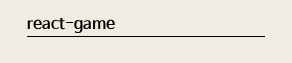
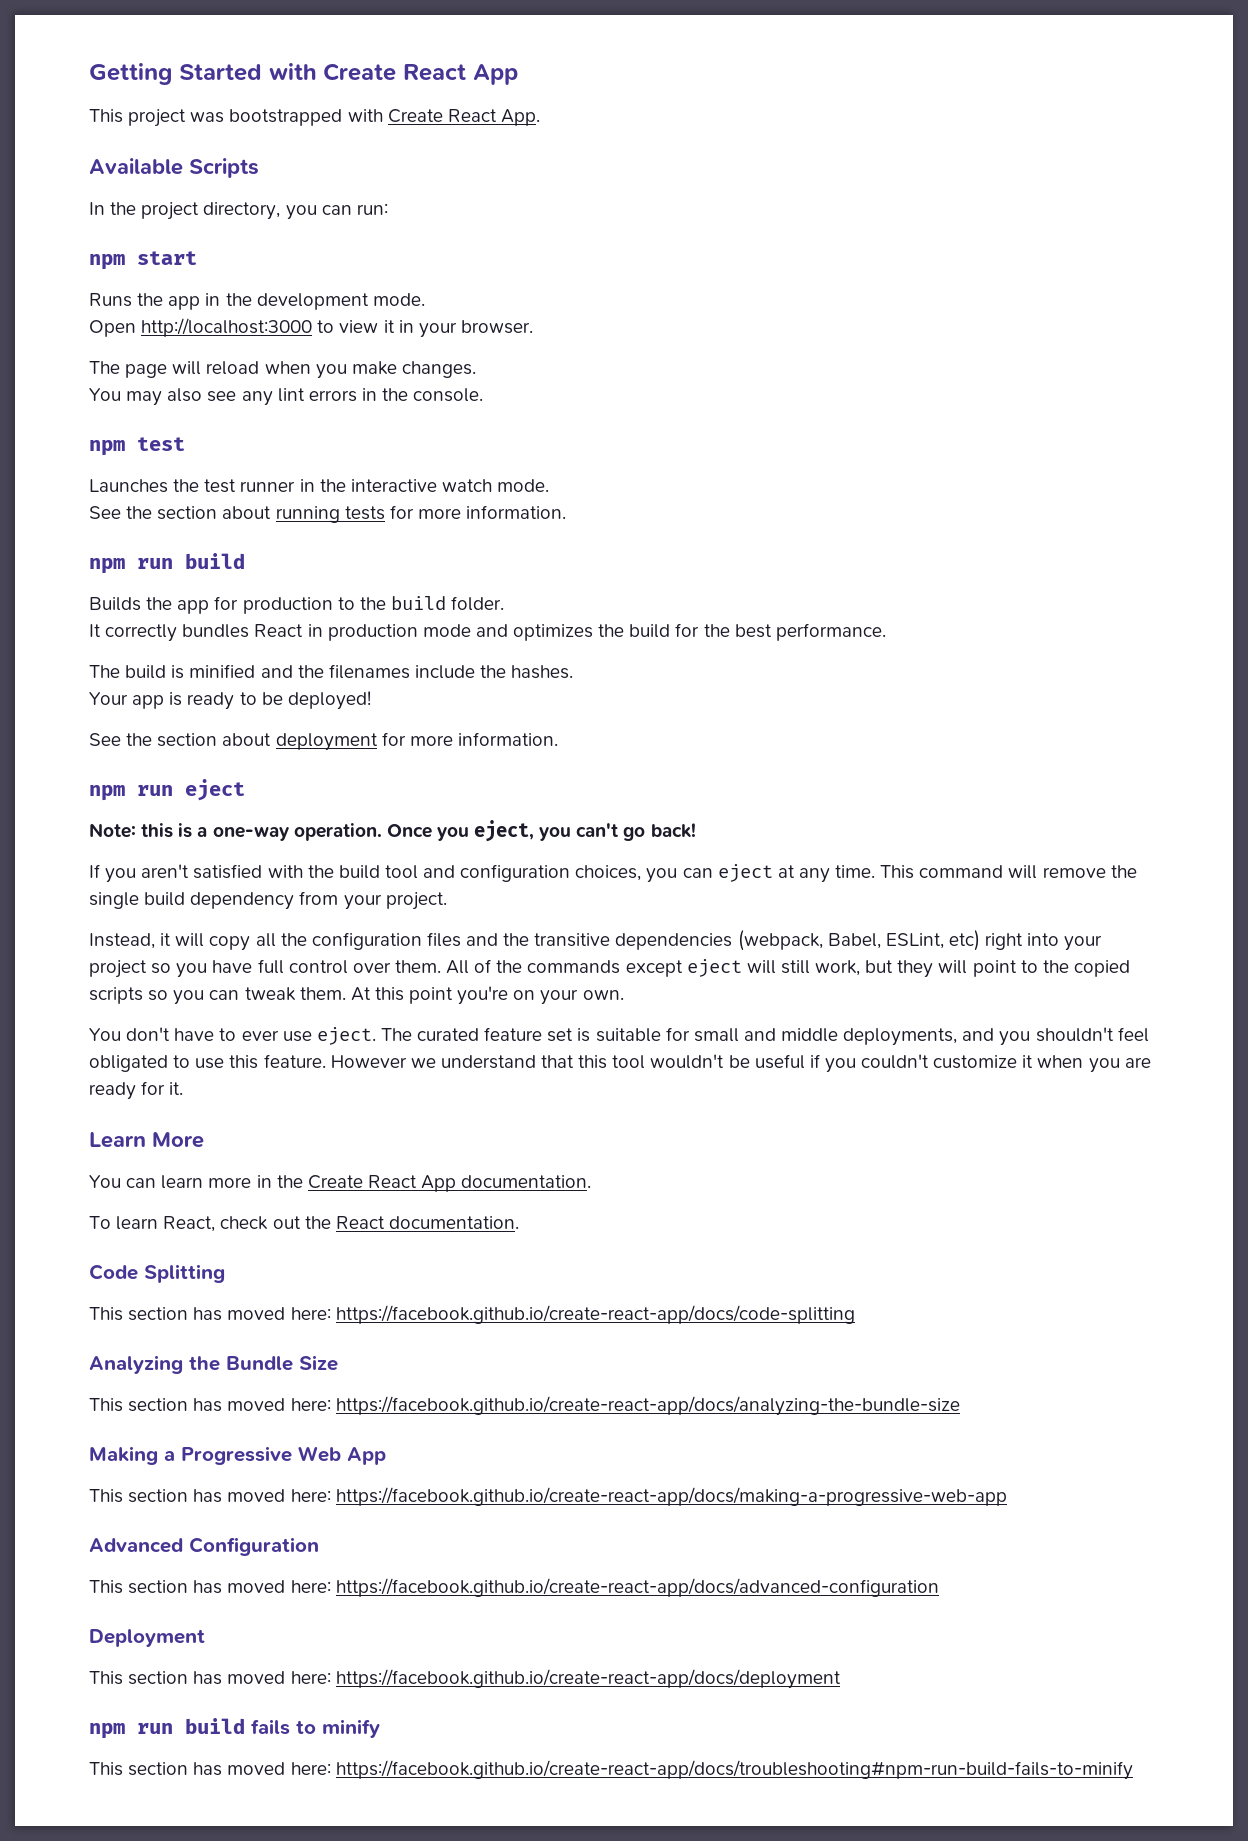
- react-game
+ Getting Started with Create React App
+ This project was bootstrapped with Create React App.
+ Available Scripts
+ In the project directory, you can run:
+ npm start
+ Runs the app in the development mode.
+ Open http://localhost:3000 to view it in your browser.
+ The page will reload when you make changes.
+ You may also see any lint errors in the console.
+ npm test
+ Launches the test runner in the interactive watch mode.
+ See the section about running tests for more information.
+ npm run build
+ Builds the app for production to the build folder.
+ It correctly bundles React in production mode and optimizes the build for the best performance.
+ The build is minified and the filenames include the hashes.
+ Your app is ready to be deployed!
+ See the section about deployment for more information.
+ npm run eject
+ Note: this is a one-way operation. Once you eject, you can't go back!
+ If you aren't satisfied with the build tool and configuration choices, you can eject at any time. This command will remove the single build dependency from your project.
+ Instead, it will copy all the configuration files and the transitive dependencies (webpack, Babel, ESLint, etc) right into your project so you have full control over them. All of the commands except eject will still work, but they will point to the copied scripts so you can tweak them. At this point you're on your own.
+ You don't have to ever use eject. The curated feature set is suitable for small and middle deployments, and you shouldn't feel obligated to use this feature. However we understand that this tool wouldn't be useful if you couldn't customize it when you are ready for it.
+ Learn More
+ You can learn more in the Create React App documentation.
+ To learn React, check out the React documentation.
+ Code Splitting
+ This section has moved here: https://facebook.github.io/create-react-app/docs/code-splitting
+ Analyzing the Bundle Size
+ This section has moved here: https://facebook.github.io/create-react-app/docs/analyzing-the-bundle-size
+ Making a Progressive Web App
+ This section has moved here: https://facebook.github.io/create-react-app/docs/making-a-progressive-web-app
+ Advanced Configuration
+ This section has moved here: https://facebook.github.io/create-react-app/docs/advanced-configuration
+ Deployment
+ This section has moved here: https://facebook.github.io/create-react-app/docs/deployment
+ npm run build fails to minify
+ This section has moved here: https://facebook.github.io/create-react-app/docs/troubleshooting#npm-run-build-fails-to-minify

